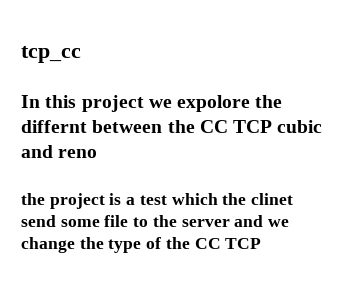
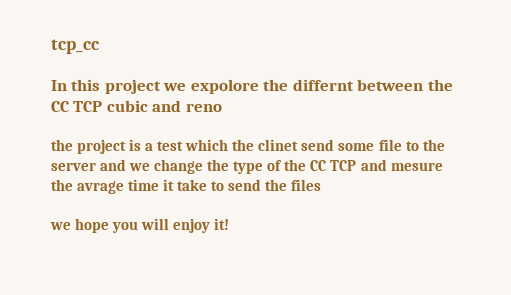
- the project is a test which the clinet send some file to the server and we change the type of the CC TCP
+ the project is a test which the clinet send some file to the server and we change the type of the CC TCP and mesure the avrage time it take to send the files
+ we hope you will enjoy it!

